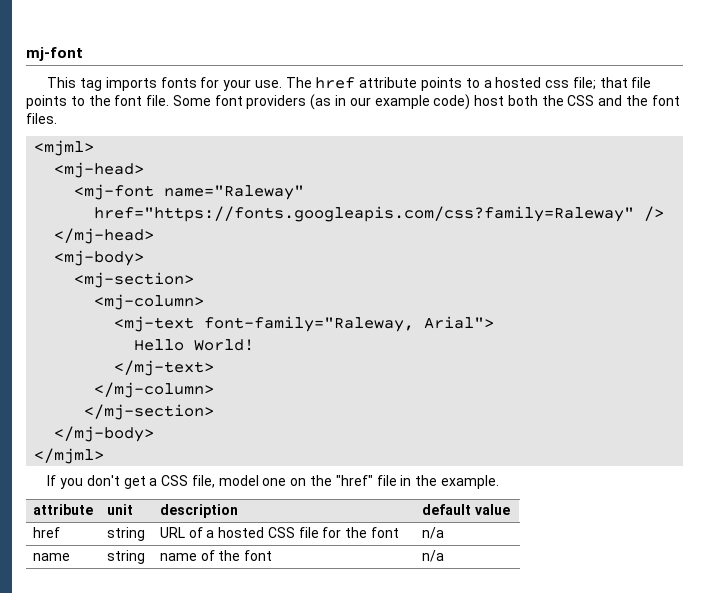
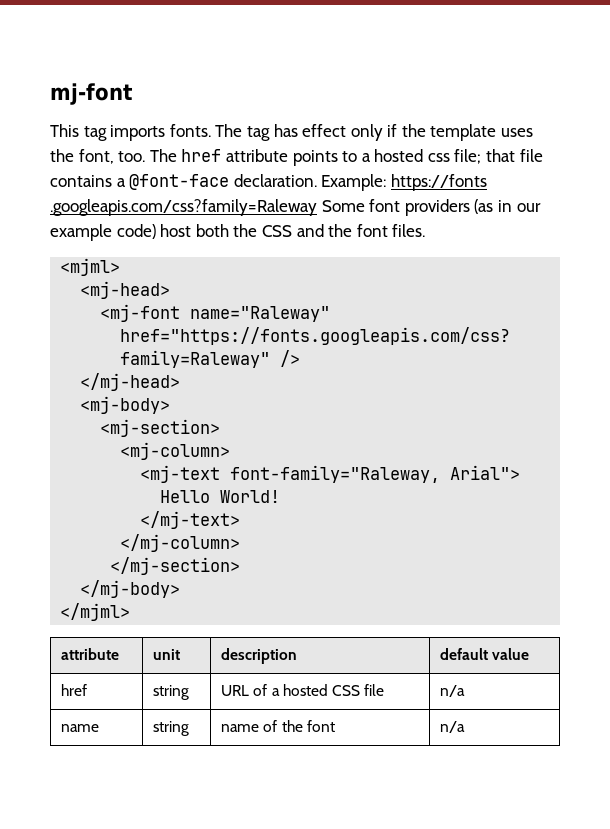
- This tag imports fonts for your use.
+ This tag imports fonts. The tag has effect only if the template uses the font, too.
- The href attribute points to a hosted css file; that file points to the font file. Some font providers (as in our example code) host both the CSS and the font files.
+ The href attribute points to a hosted css file; that file contains a @font-face declaration. Example: https://fonts .googleapis.com/css?family=Raleway Some font providers (as in our example code) host both the CSS and the font files.
- If you don't get a CSS file, model one on the "href" file in the example.
- href | string | URL of a hosted CSS file for the font | n/a
+ href | string | URL of a hosted CSS file | n/a

